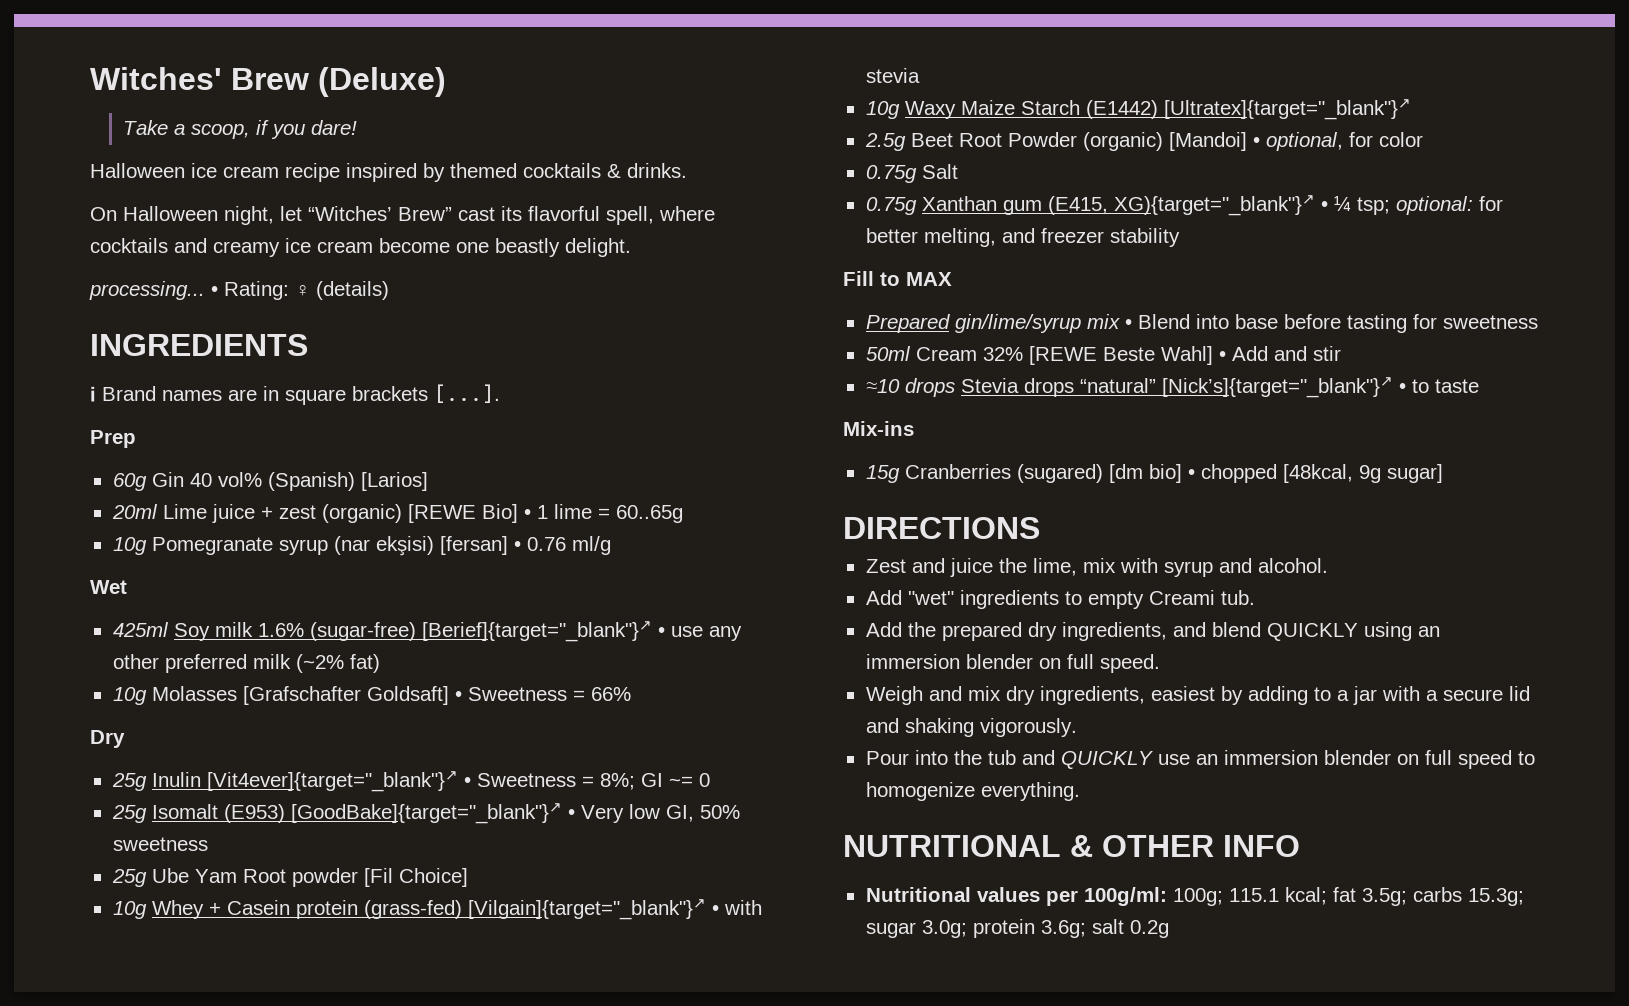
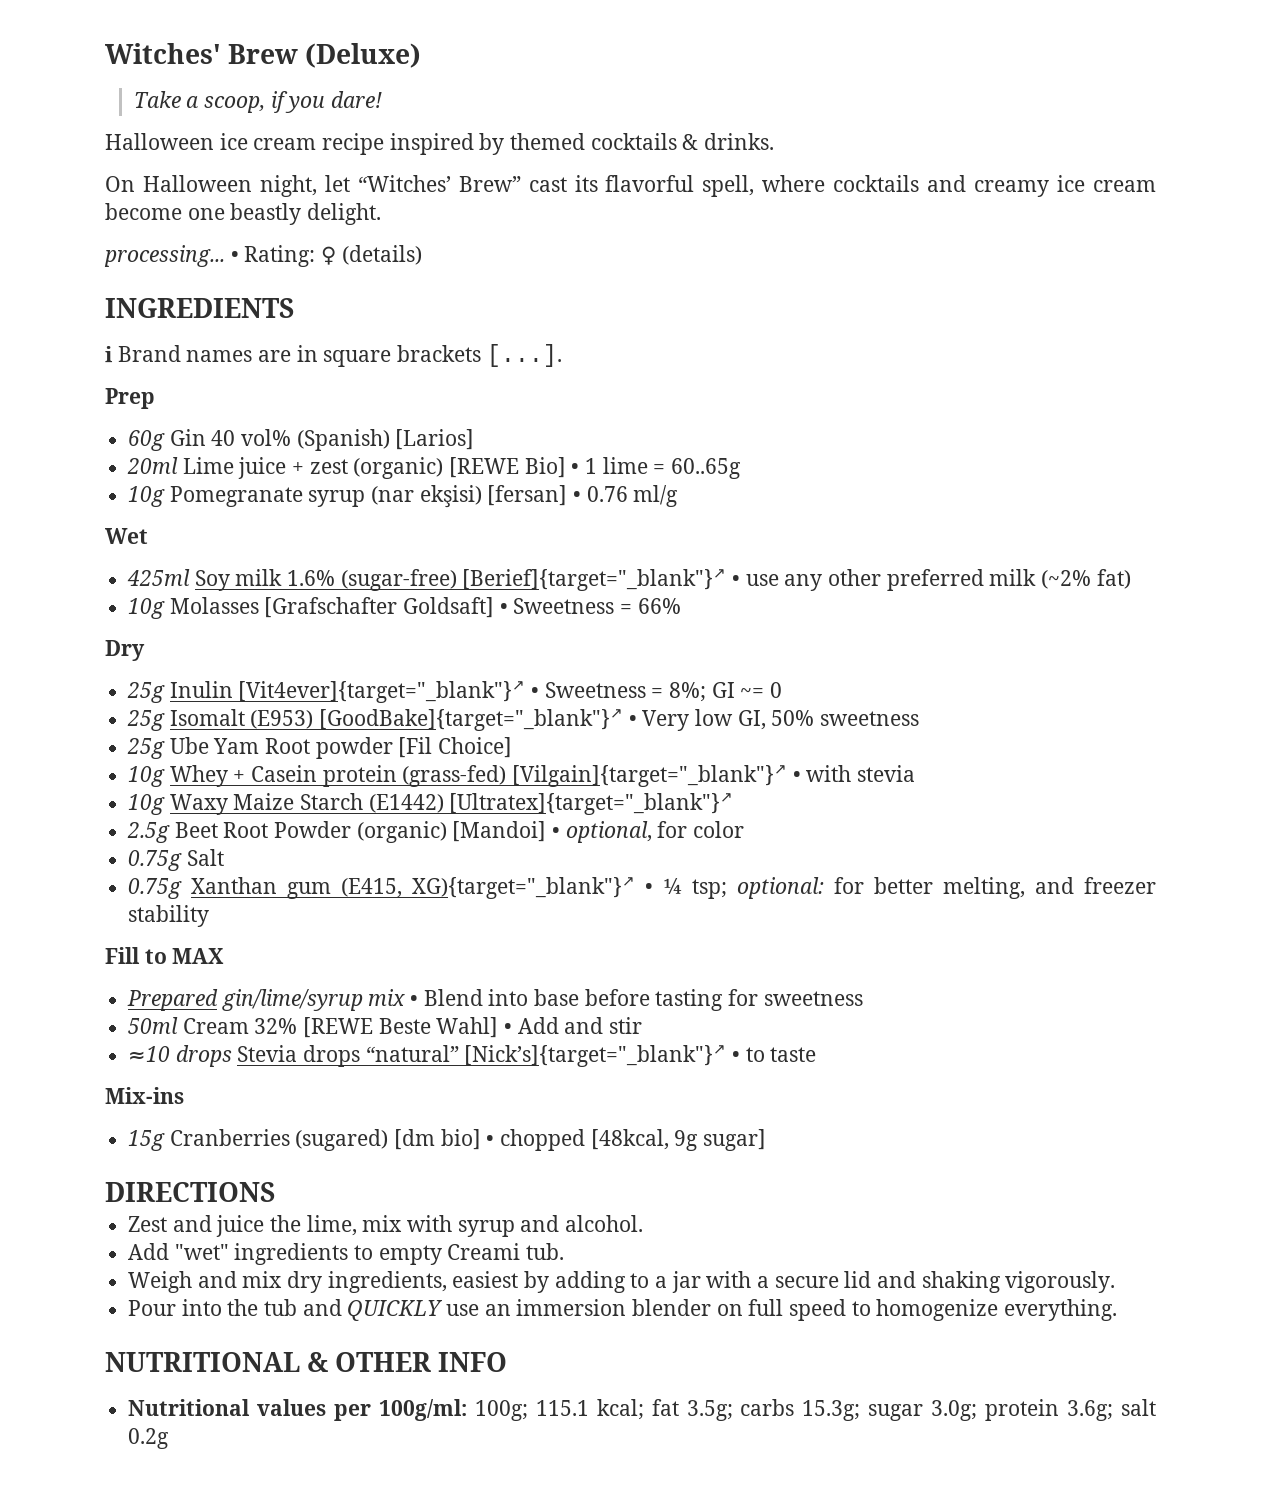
- Add the prepared dry ingredients, and blend QUICKLY using an immersion blender on full speed.

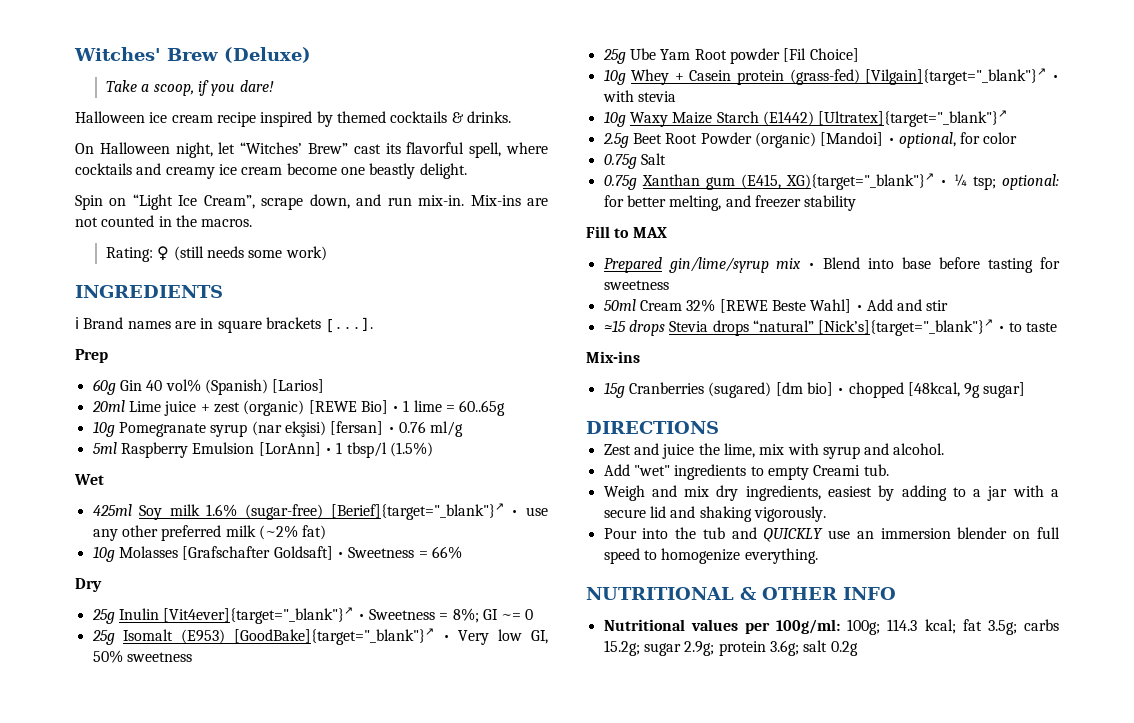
- processing... • Rating: ♀ (details)
+ Spin on “Light Ice Cream”, scrape down, and run mix-in. Mix-ins are not counted in the macros.
+ Rating: ♀ (still needs some work)
+ 5ml Raspberry Emulsion [LorAnn] • 1 tbsp/l (1.5%)
- ≈10 drops Stevia drops “natural” [Nick’s]{target="_blank"}↗ • to taste
+ ≈15 drops Stevia drops “natural” [Nick’s]{target="_blank"}↗ • to taste
- Nutritional values per 100g/ml: 100g; 115.1 kcal; fat 3.5g; carbs 15.3g; sugar 3.0g; protein 3.6g; salt 0.2g
+ Nutritional values per 100g/ml: 100g; 114.3 kcal; fat 3.5g; carbs 15.2g; sugar 2.9g; protein 3.6g; salt 0.2g

